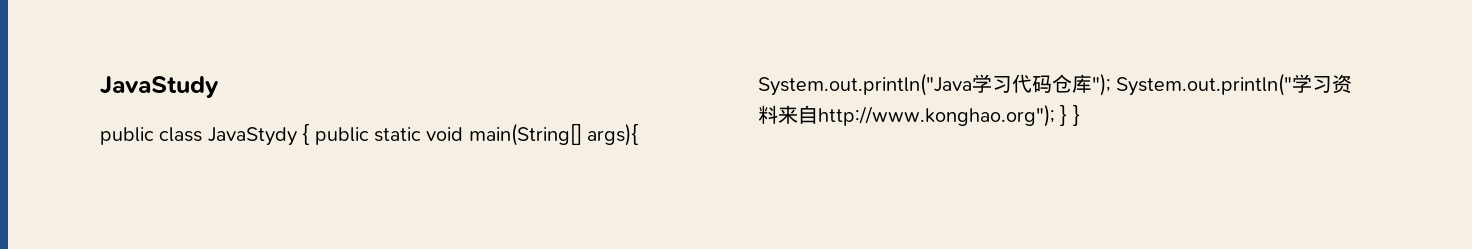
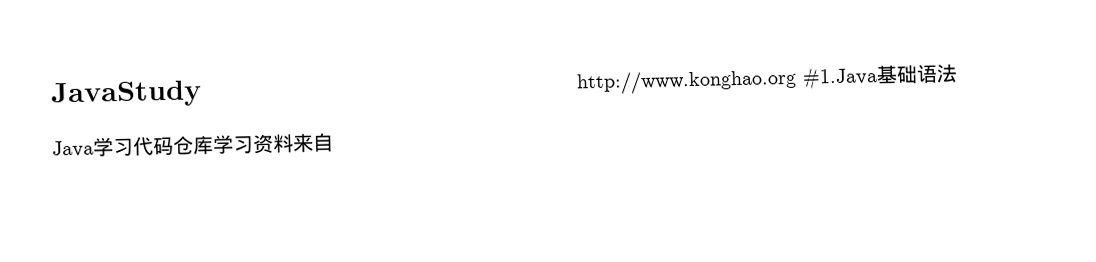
- public class JavaStydy { public static void main(String[] args){ System.out.println("Java学习代码仓库"); System.out.println("学习资料来自http://www.konghao.org"); } }
+ Java学习代码仓库学习资料来自http://www.konghao.org #1.Java基础语法

